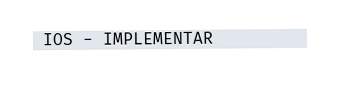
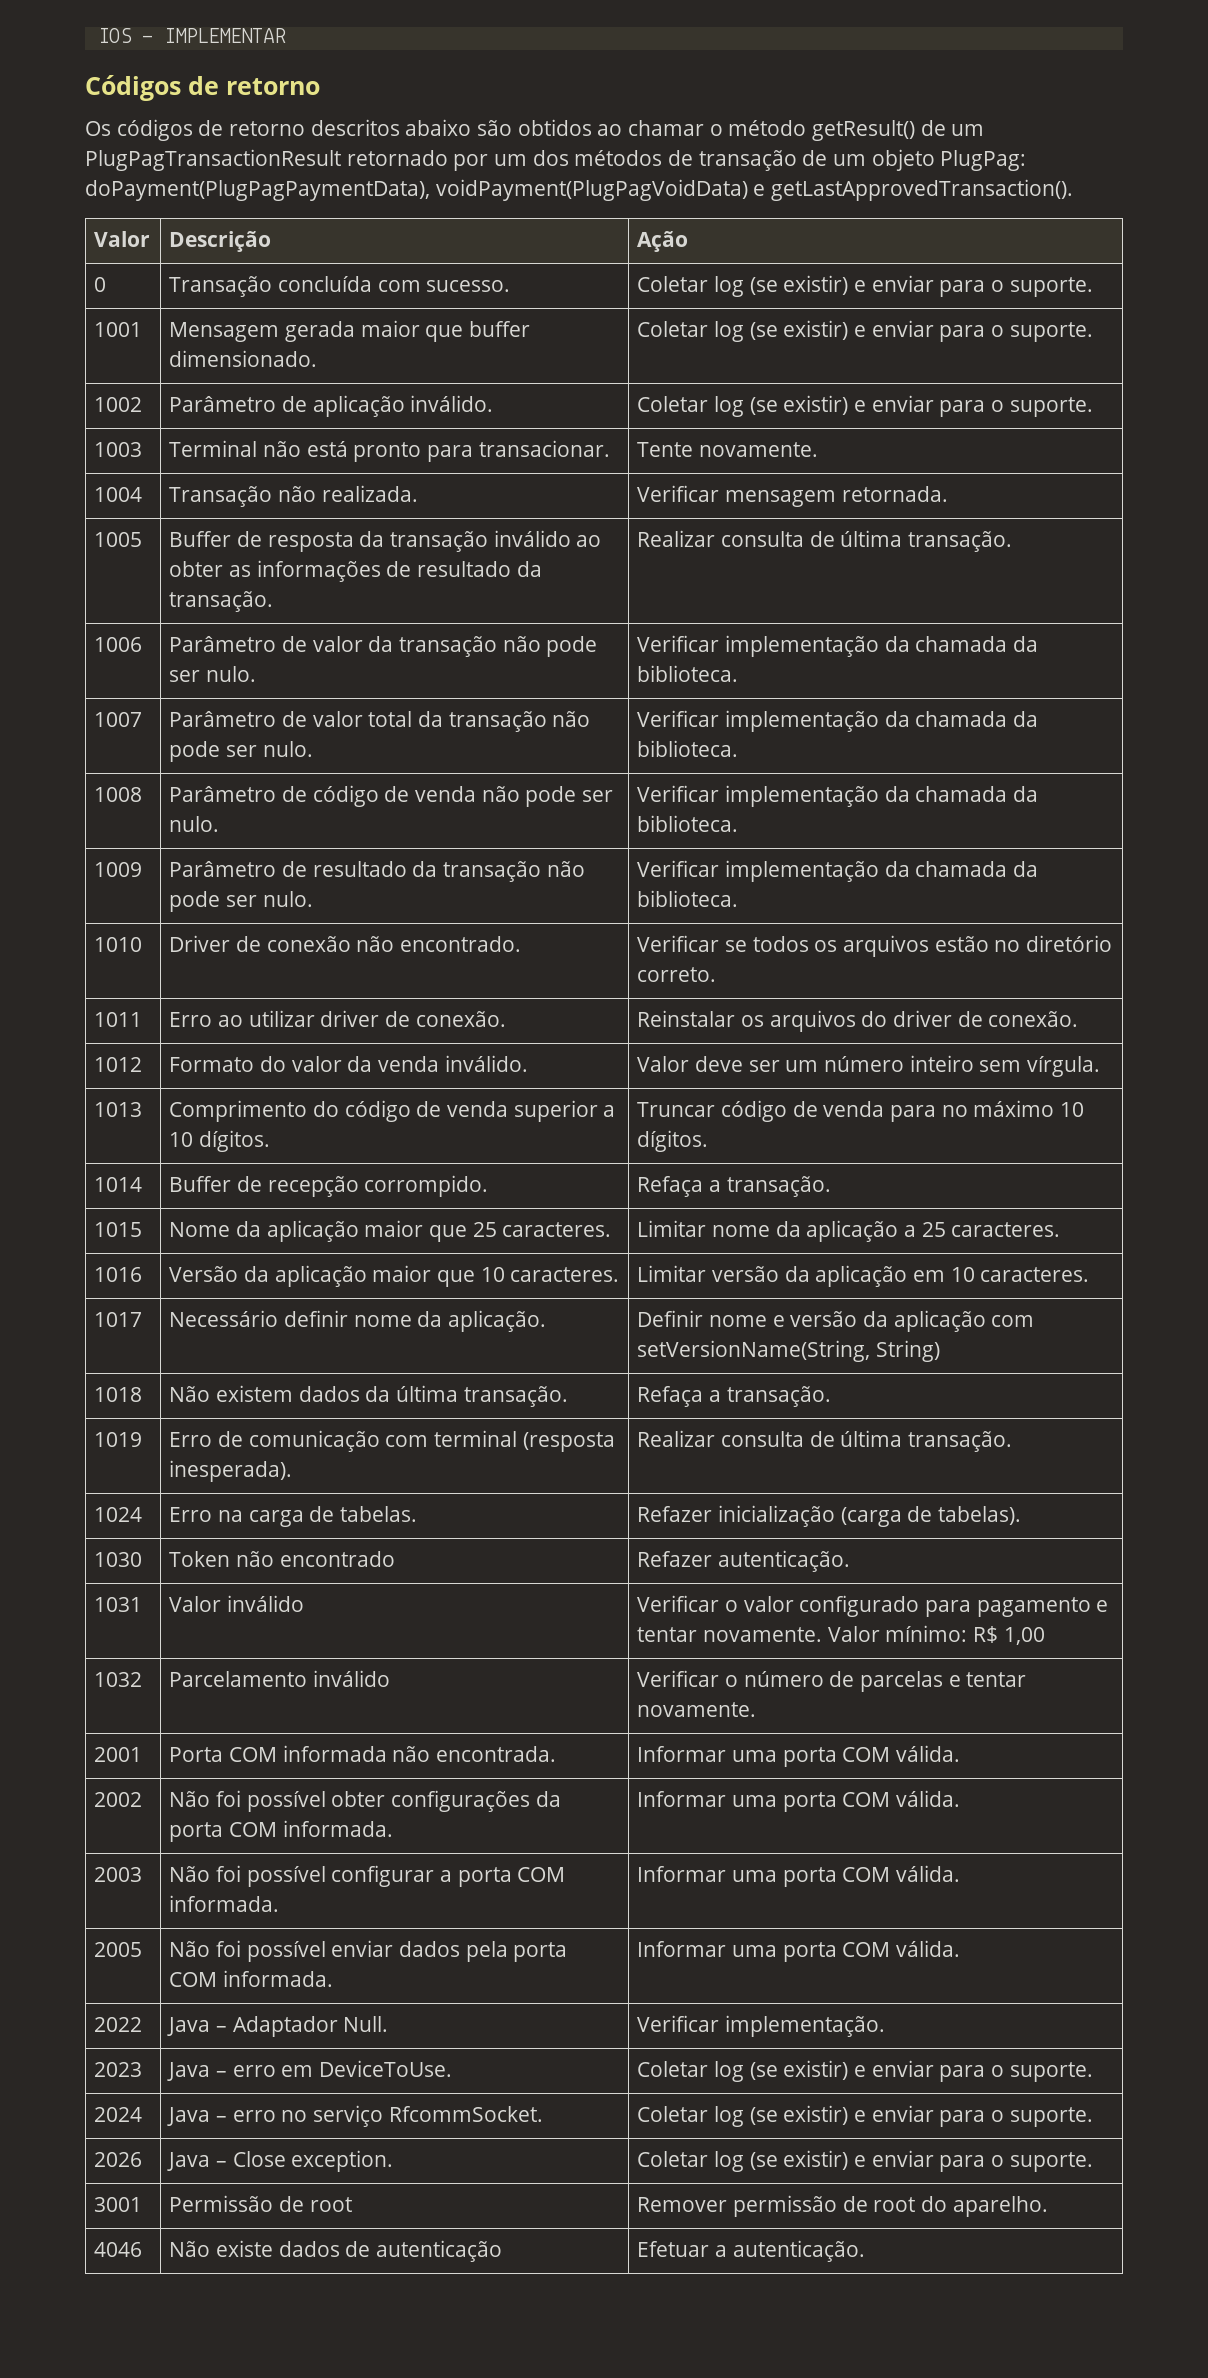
+ Códigos de retorno
+ Os códigos de retorno descritos abaixo são obtidos ao chamar o método getResult() de um PlugPagTransactionResult retornado por um dos métodos de transação de um objeto PlugPag: doPayment(PlugPagPaymentData), voidPayment(PlugPagVoidData) e getLastApprovedTransaction().
+ Valor | Descrição | Ação
+ 0 | Transação concluída com sucesso. | Coletar log (se existir) e enviar para o suporte.
+ 1001 | Mensagem gerada maior que buffer dimensionado. | Coletar log (se existir) e enviar para o suporte.
+ 1002 | Parâmetro de aplicação inválido. | Coletar log (se existir) e enviar para o suporte.
+ 1003 | Terminal não está pronto para transacionar. | Tente novamente.
+ 1004 | Transação não realizada. | Verificar mensagem retornada.
+ 1005 | Buffer de resposta da transação inválido ao obter as informações de resultado da transação. | Realizar consulta de última transação.
+ 1006 | Parâmetro de valor da transação não pode ser nulo. | Verificar implementação da chamada da biblioteca.
+ 1007 | Parâmetro de valor total da transação não pode ser nulo. | Verificar implementação da chamada da biblioteca.
+ 1008 | Parâmetro de código de venda não pode ser nulo. | Verificar implementação da chamada da biblioteca.
+ 1009 | Parâmetro de resultado da transação não pode ser nulo. | Verificar implementação da chamada da biblioteca.
+ 1010 | Driver de conexão não encontrado. | Verificar se todos os arquivos estão no diretório correto.
+ 1011 | Erro ao utilizar driver de conexão. | Reinstalar os arquivos do driver de conexão.
+ 1012 | Formato do valor da venda inválido. | Valor deve ser um número inteiro sem vírgula.
+ 1013 | Comprimento do código de venda superior a 10 dígitos. | Truncar código de venda para no máximo 10 dígitos.
+ 1014 | Buffer de recepção corrompido. | Refaça a transação.
+ 1015 | Nome da aplicação maior que 25 caracteres. | Limitar nome da aplicação a 25 caracteres.
+ 1016 | Versão da aplicação maior que 10 caracteres. | Limitar versão da aplicação em 10 caracteres.
+ 1017 | Necessário definir nome da aplicação. | Definir nome e versão da aplicação com setVersionName(String, String)
+ 1018 | Não existem dados da última transação. | Refaça a transação.
+ 1019 | Erro de comunicação com terminal (resposta inesperada). | Realizar consulta de última transação.
+ 1024 | Erro na carga de tabelas. | Refazer inicialização (carga de tabelas).
+ 1030 | Token não encontrado | Refazer autenticação.
+ 1031 | Valor inválido | Verificar o valor configurado para pagamento e tentar novamente. Valor mínimo: R$ 1,00
+ 1032 | Parcelamento inválido | Verificar o número de parcelas e tentar novamente.
+ 2001 | Porta COM informada não encontrada. | Informar uma porta COM válida.
+ 2002 | Não foi possível obter configurações da porta COM informada. | Informar uma porta COM válida.
+ 2003 | Não foi possível configurar a porta COM informada. | Informar uma porta COM válida.
+ 2005 | Não foi possível enviar dados pela porta COM informada. | Informar uma porta COM válida.
+ 2022 | Java – Adaptador Null. | Verificar implementação.
+ 2023 | Java – erro em DeviceToUse. | Coletar log (se existir) e enviar para o suporte.
+ 2024 | Java – erro no serviço RfcommSocket. | Coletar log (se existir) e enviar para o suporte.
+ 2026 | Java – Close exception. | Coletar log (se existir) e enviar para o suporte.
+ 3001 | Permissão de root | Remover permissão de root do aparelho.
+ 4046 | Não existe dados de autenticação | Efetuar a autenticação.

